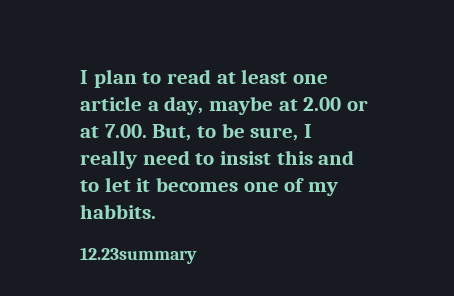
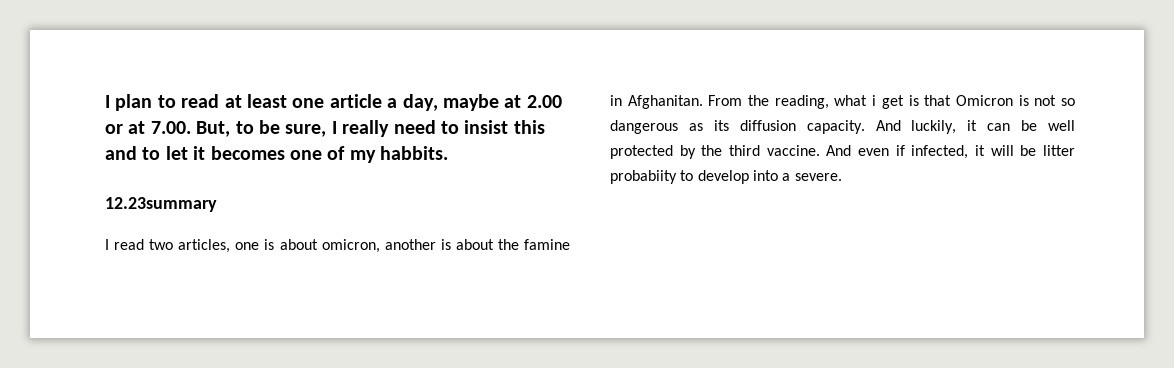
+ I read two articles, one is about omicron, another is about the famine in Afghanitan. From the reading, what i get is that Omicron is not so dangerous as its diffusion capacity. And luckily, it can be well protected by the third vaccine. And even if infected, it will be litter probabiity to develop into a severe.

